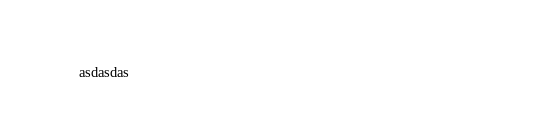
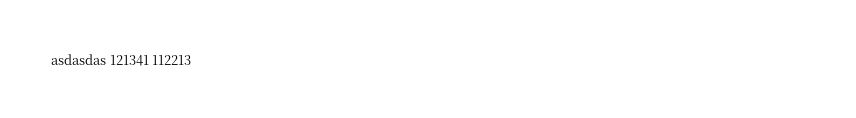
- asdasdas
+ asdasdas 121341 112213

